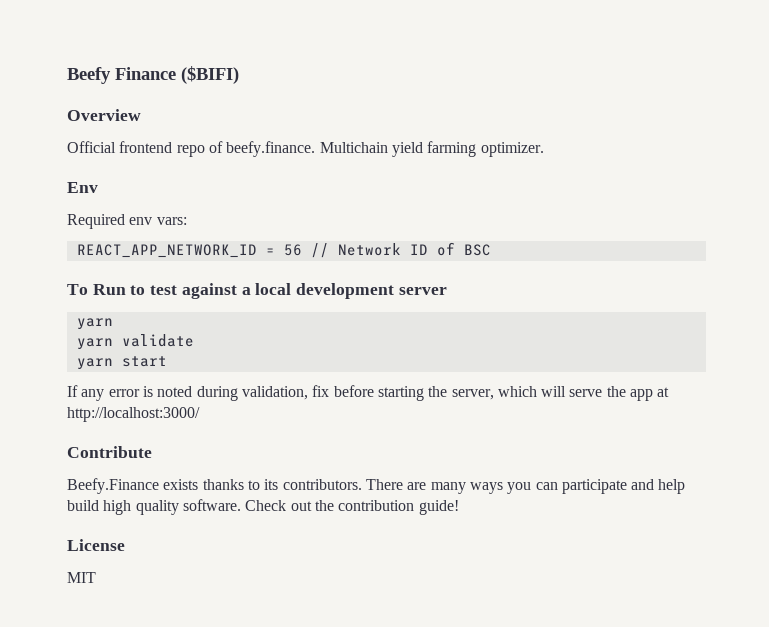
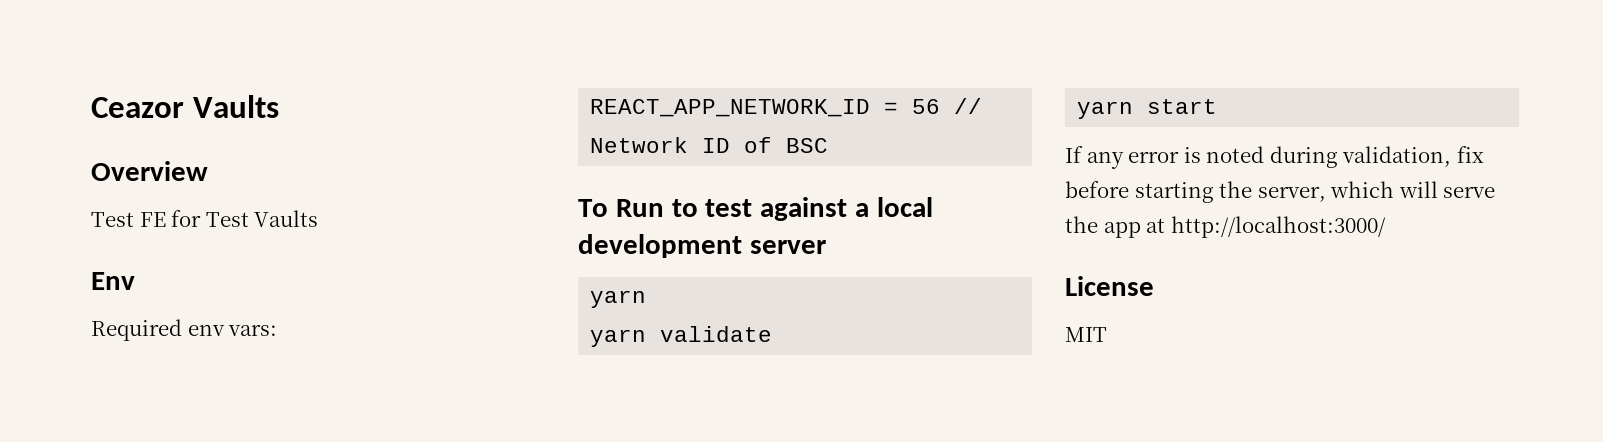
- Beefy Finance ($BIFI)
+ Ceazor Vaults
  Overview
- Official frontend repo of beefy.finance. Multichain yield farming optimizer.
+ Test FE for Test Vaults
- Contribute
- Beefy.Finance exists thanks to its contributors. There are many ways you can participate and help build high quality software. Check out the contribution guide!

